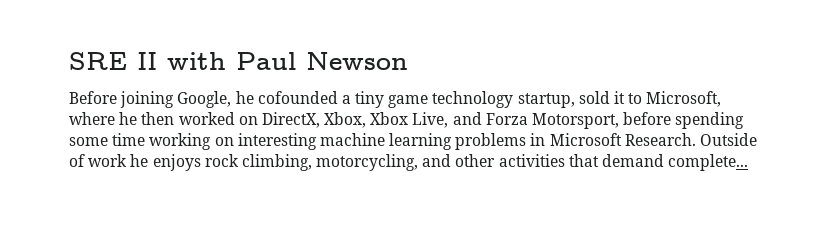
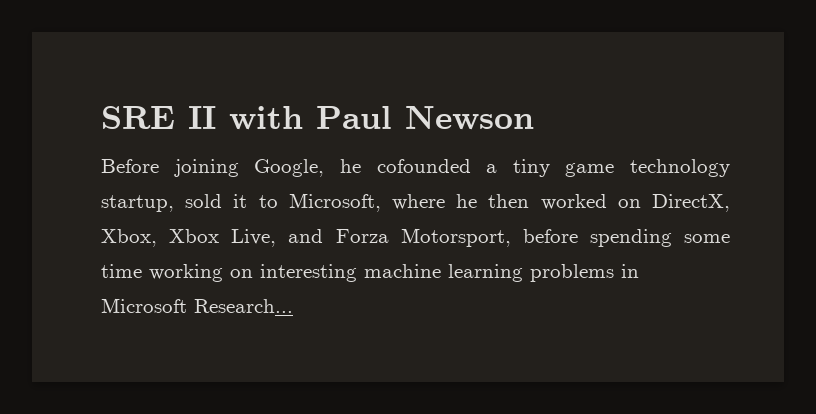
- Before joining Google, he cofounded a tiny game technology startup, sold it to Microsoft, where he then worked on DirectX, Xbox, Xbox Live, and Forza Motorsport, before spending some time working on interesting machine learning problems in Microsoft Research. Outside of work he enjoys rock climbing, motorcycling, and other activities that demand complete...
+ Before joining Google, he cofounded a tiny game technology startup, sold it to Microsoft, where he then worked on DirectX, Xbox, Xbox Live, and Forza Motorsport, before spending some time working on interesting machine learning problems in Microsoft Research...

